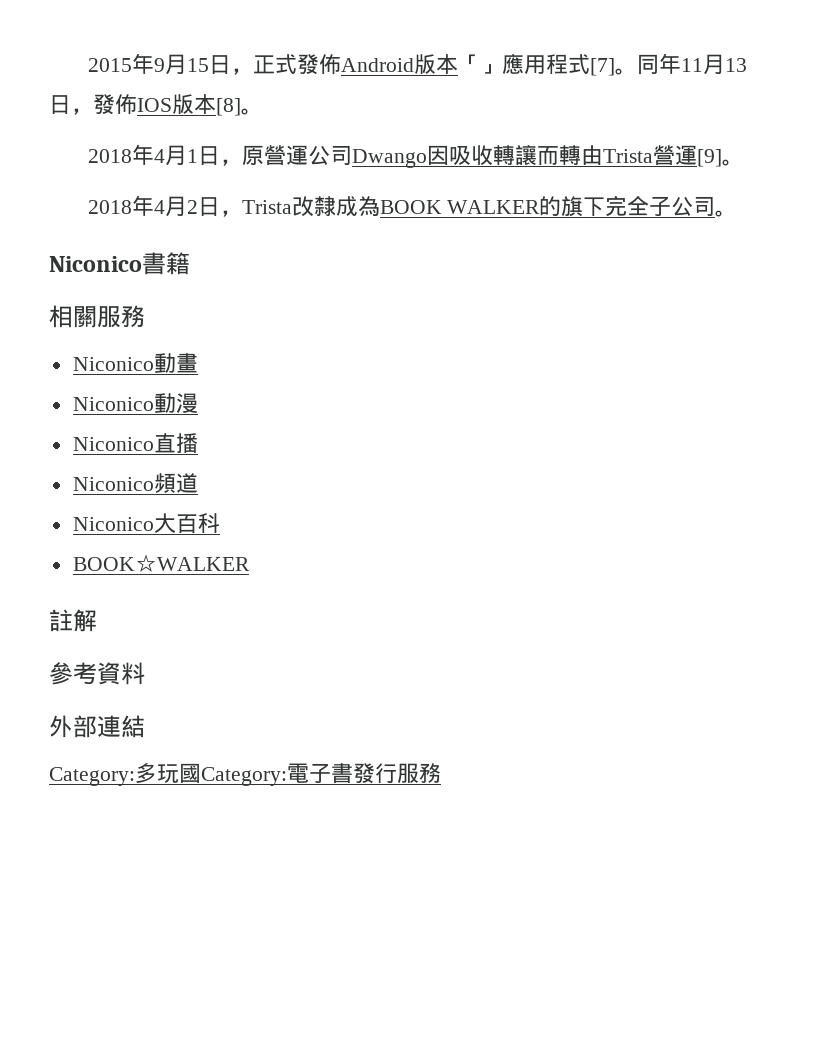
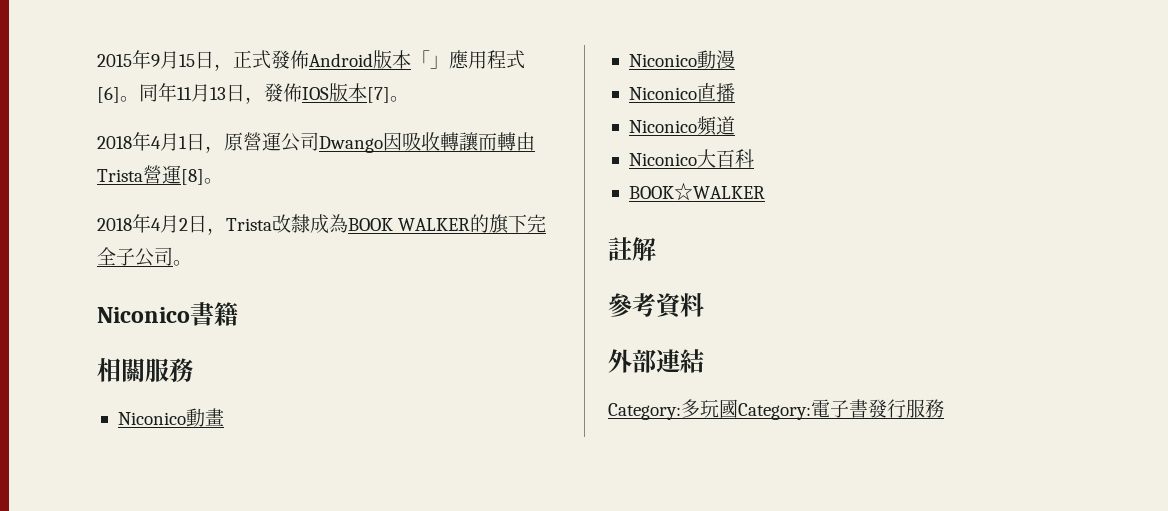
- 2015年9月15日，正式發佈Android版本「」應用程式[7]。
+ 2015年9月15日，正式發佈Android版本「」應用程式[6]。
- 同年11月13日，發佈IOS版本[8]。
+ 同年11月13日，發佈IOS版本[7]。
- 2018年4月1日，原營運公司Dwango因吸收轉讓而轉由Trista營運[9]。
+ 2018年4月1日，原營運公司Dwango因吸收轉讓而轉由Trista營運[8]。

